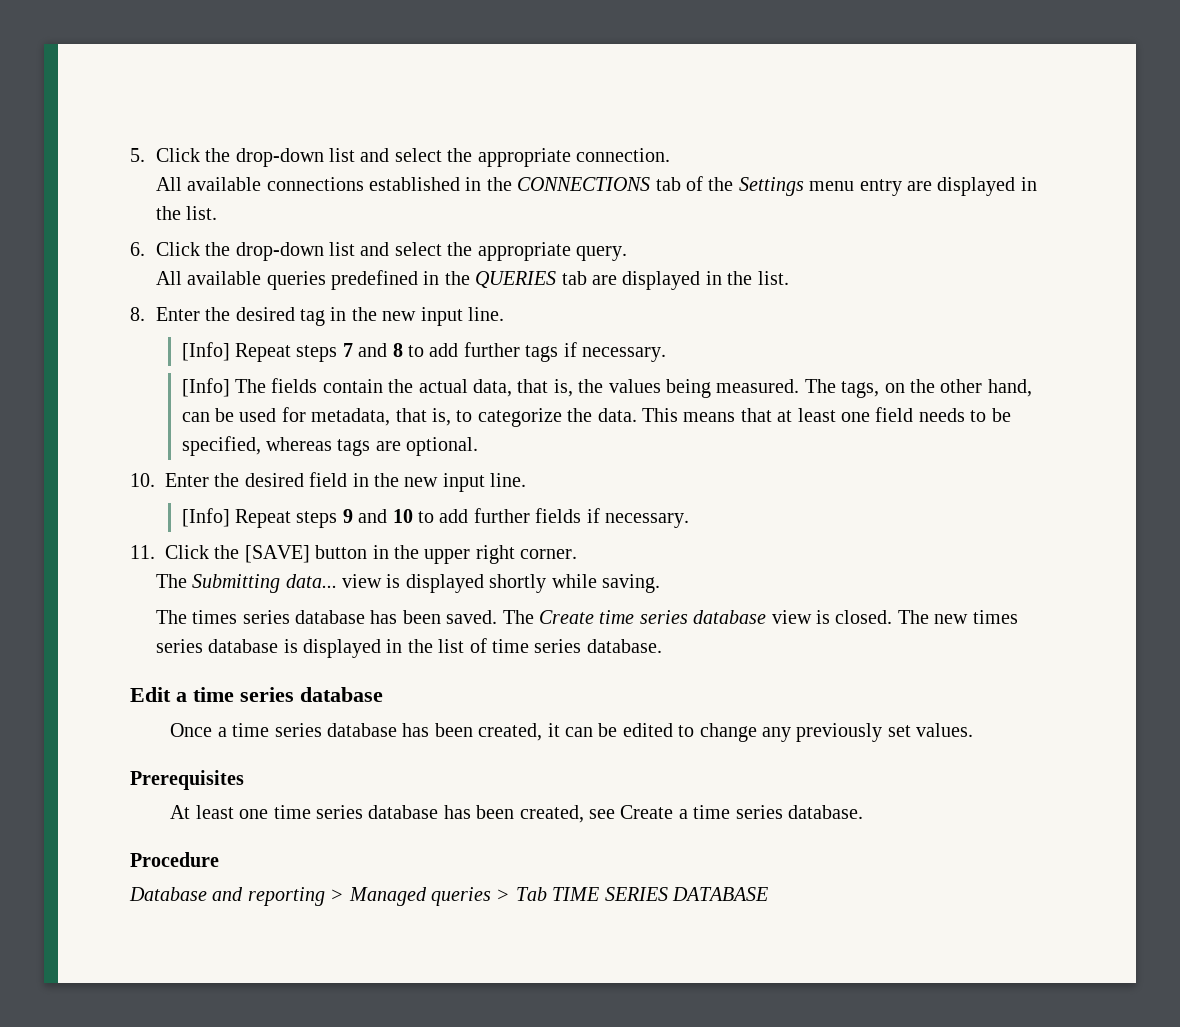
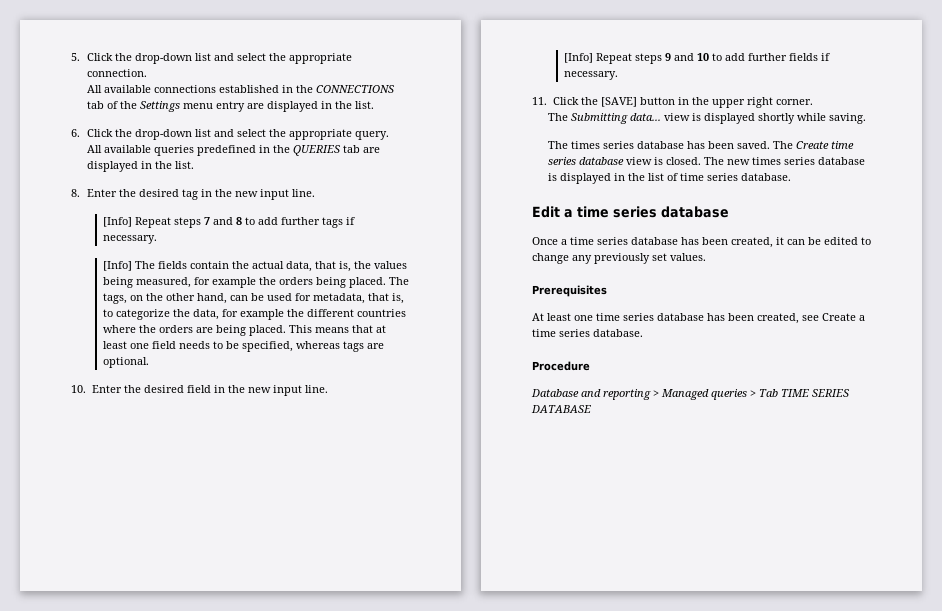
- [Info] The fields contain the actual data, that is, the values being measured.
+ [Info] The fields contain the actual data, that is, the values being measured, for example the orders being placed.
- The tags, on the other hand, can be used for metadata, that is, to categorize the data.
+ The tags, on the other hand, can be used for metadata, that is, to categorize the data, for example the different countries where the orders are being placed.

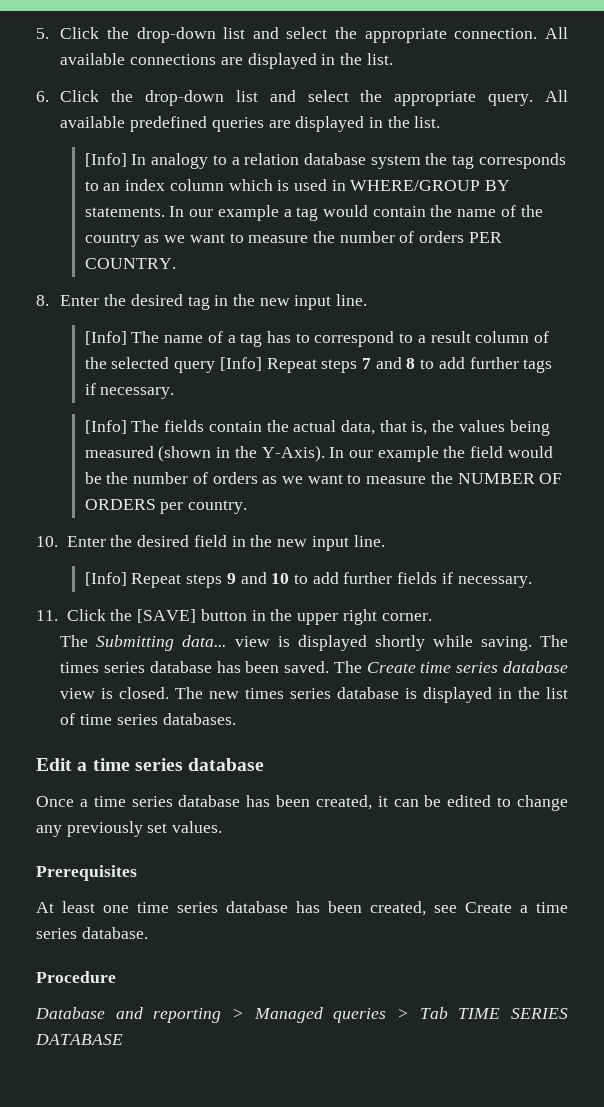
- 5. Click the drop-down list and select the appropriate connection.
- All available connections established in the CONNECTIONS tab of the Settings menu entry are displayed in the list.
+ 5. Click the drop-down list and select the appropriate connection. All available connections are displayed in the list.
- 6. Click the drop-down list and select the appropriate query.
- All available queries predefined in the QUERIES tab are displayed in the list.
+ 6. Click the drop-down list and select the appropriate query. All available predefined queries are displayed in the list.
+ [Info] In analogy to a relation database system the tag corresponds to an index column which is used in WHERE/GROUP BY statements. In our example a tag would contain the name of the country as we want to measure the number of orders PER COUNTRY.
- [Info] Repeat steps 7 and 8 to add further tags if necessary.
+ [Info] The name of a tag has to correspond to a result column of the selected query [Info] Repeat steps 7 and 8 to add further tags if necessary.
- [Info] The fields contain the actual data, that is, the values being measured, for example the orders being placed. The tags, on the other hand, can be used for metadata, that is, to categorize the data, for example the different countries where the orders are being placed. This means that at least one field needs to be specified, whereas tags are optional.
+ [Info] The fields contain the actual data, that is, the values being measured (shown in the Y-Axis). In our example the field would be the number of orders as we want to measure the NUMBER OF ORDERS per country.
- The Submitting data... view is displayed shortly while saving.
- The times series database has been saved.
+ The Submitting data... view is displayed shortly while saving. The times series database has been saved.
- The new times series database is displayed in the list of time series database.
+ The new times series database is displayed in the list of time series databases.

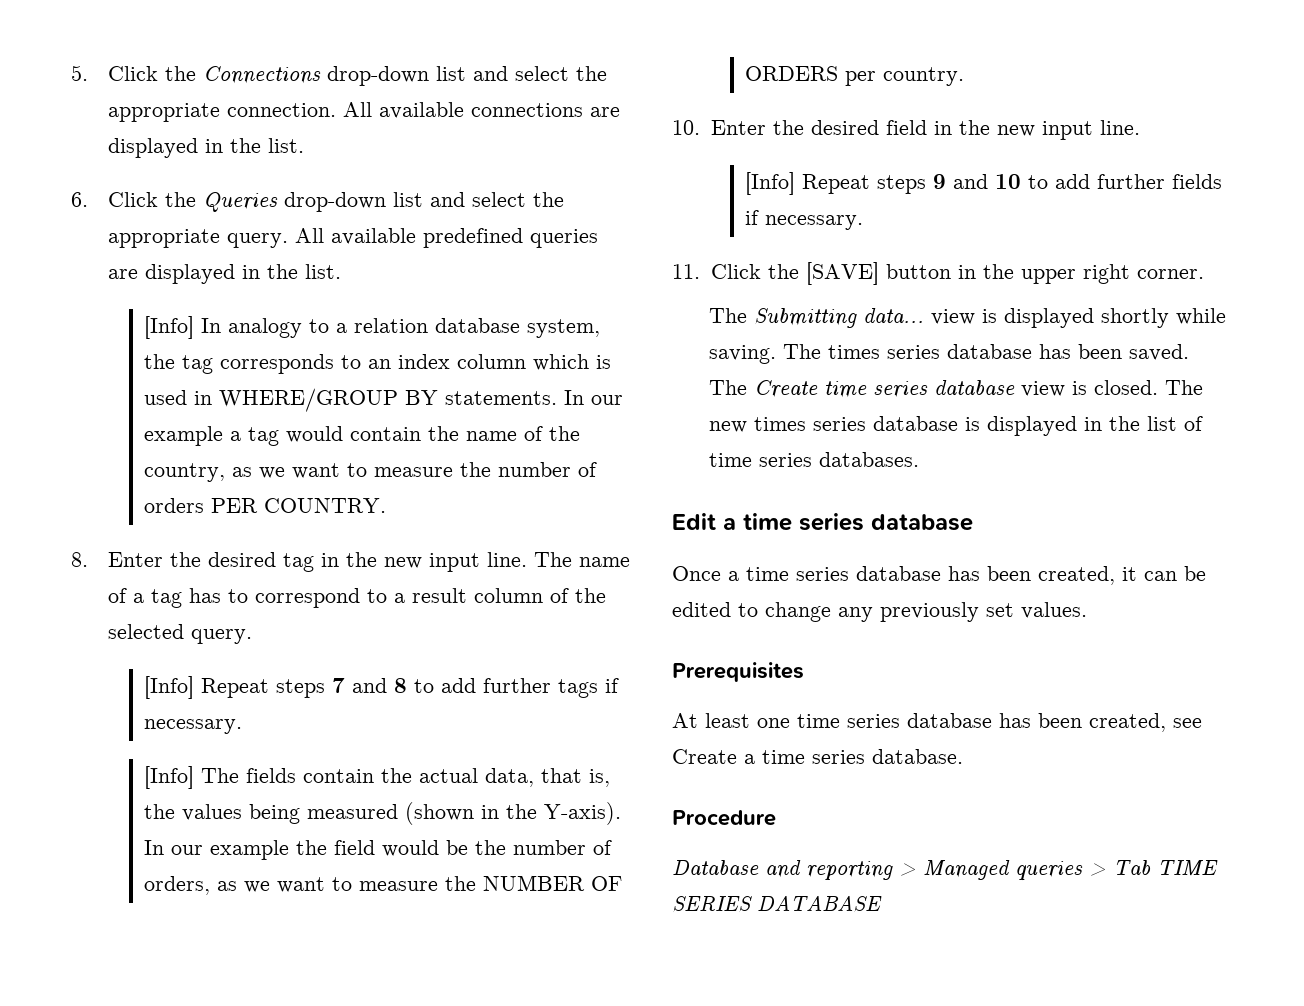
- 5. Click the drop-down list and select the appropriate connection.
+ 5. Click the Connections drop-down list and select the appropriate connection.
- 6. Click the drop-down list and select the appropriate query.
+ 6. Click the Queries drop-down list and select the appropriate query.
- [Info] In analogy to a relation database system the tag corresponds to an index column which is used in WHERE/GROUP BY statements.
+ [Info] In analogy to a relation database system, the tag corresponds to an index column which is used in WHERE/GROUP BY statements.
- In our example a tag would contain the name of the country as we want to measure the number of orders PER COUNTRY.
+ In our example a tag would contain the name of the country, as we want to measure the number of orders PER COUNTRY.
- 8. Enter the desired tag in the new input line.
- [Info] The name of a tag has to correspond to a result column of the selected query [Info] Repeat steps 7 and 8 to add further tags if necessary.
+ 8. Enter the desired tag in the new input line. The name of a tag has to correspond to a result column of the selected query.
+ [Info] Repeat steps 7 and 8 to add further tags if necessary.
- [Info] The fields contain the actual data, that is, the values being measured (shown in the Y-Axis).
+ [Info] The fields contain the actual data, that is, the values being measured (shown in the Y-axis).
- In our example the field would be the number of orders as we want to measure the NUMBER OF ORDERS per country.
+ In our example the field would be the number of orders, as we want to measure the NUMBER OF ORDERS per country.

